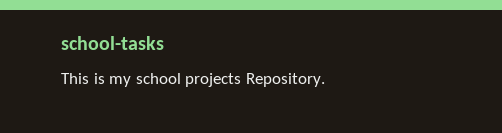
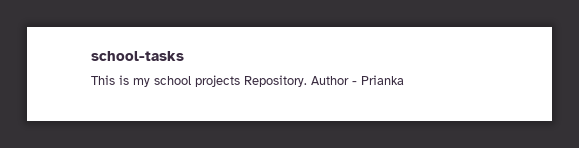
+ Author - Prianka

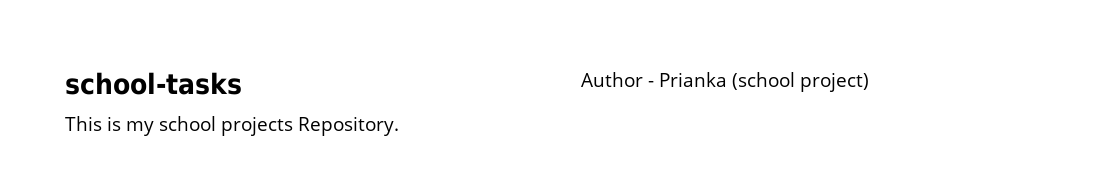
- This is my school projects Repository. Author - Prianka
+ This is my school projects Repository.
+ Author - Prianka (school project)

